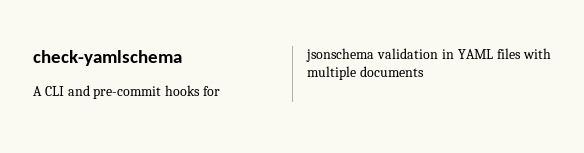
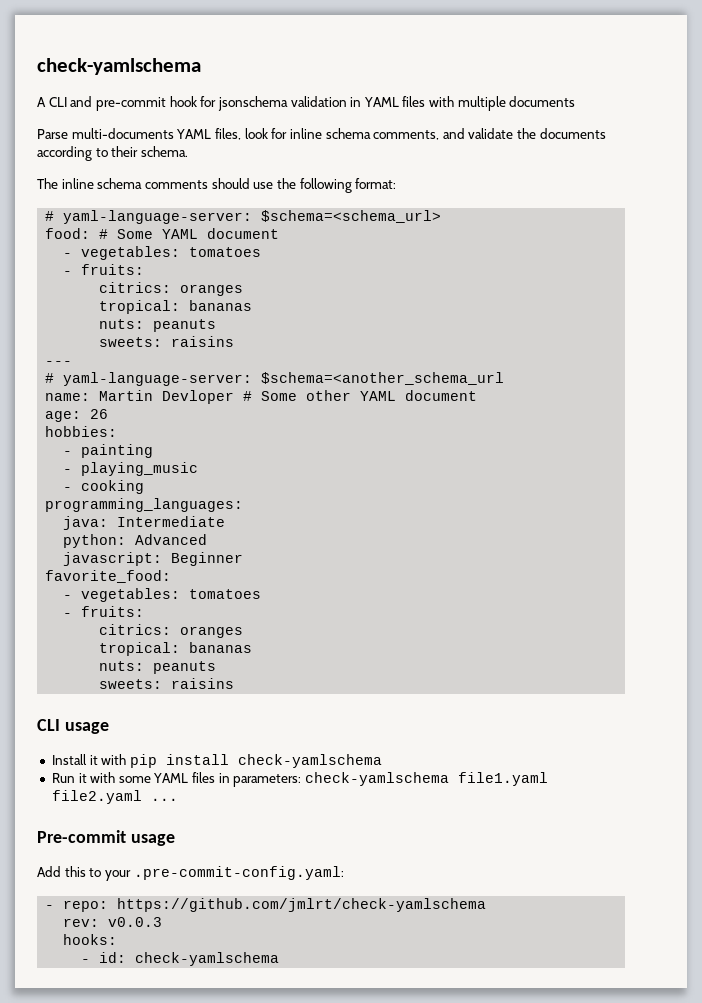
- A CLI and pre-commit hooks for jsonschema validation in YAML files with multiple documents
+ A CLI and pre-commit hook for jsonschema validation in YAML files with multiple documents
+ Parse multi-documents YAML files, look for inline schema comments, and validate the documents according to their schema.
+ The inline schema comments should use the following format:
+ # yaml-language-server: $schema=<schema_url>
+ food: # Some YAML document
+ - vegetables: tomatoes
+ - fruits:
+ citrics: oranges
+ tropical: bananas
+ nuts: peanuts
+ sweets: raisins
+ ---
+ # yaml-language-server: $schema=<another_schema_url
+ name: Martin Devloper # Some other YAML document
+ age: 26
+ hobbies:
+ - painting
+ - playing_music
+ - cooking
+ programming_languages:
+ java: Intermediate
+ python: Advanced
+ javascript: Beginner
+ favorite_food:
+ - vegetables: tomatoes
+ - fruits:
+ citrics: oranges
+ tropical: bananas
+ nuts: peanuts
+ sweets: raisins
+ CLI usage
+ Install it with pip install check-yamlschema
+ Run it with some YAML files in parameters: check-yamlschema file1.yaml file2.yaml ...
+ Pre-commit usage
+ Add this to your .pre-commit-config.yaml:
+ - repo: https://github.com/jmlrt/check-yamlschema
+ rev: v0.0.3
+ hooks:
+ - id: check-yamlschema

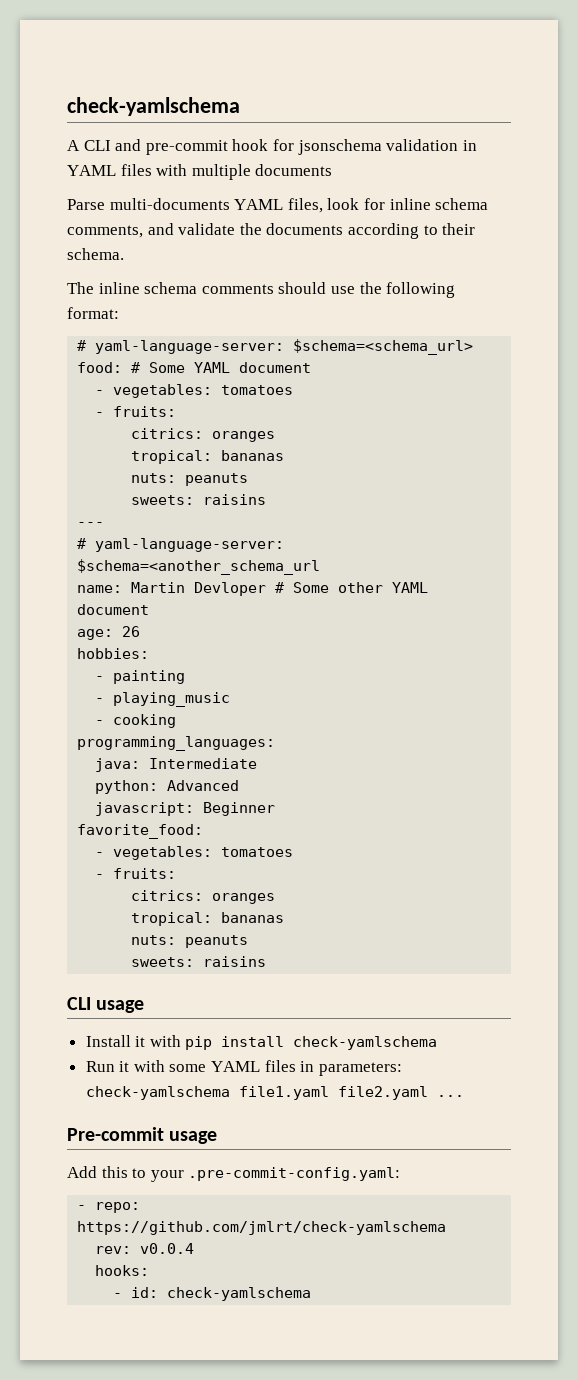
- rev: v0.0.3
+ rev: v0.0.4

